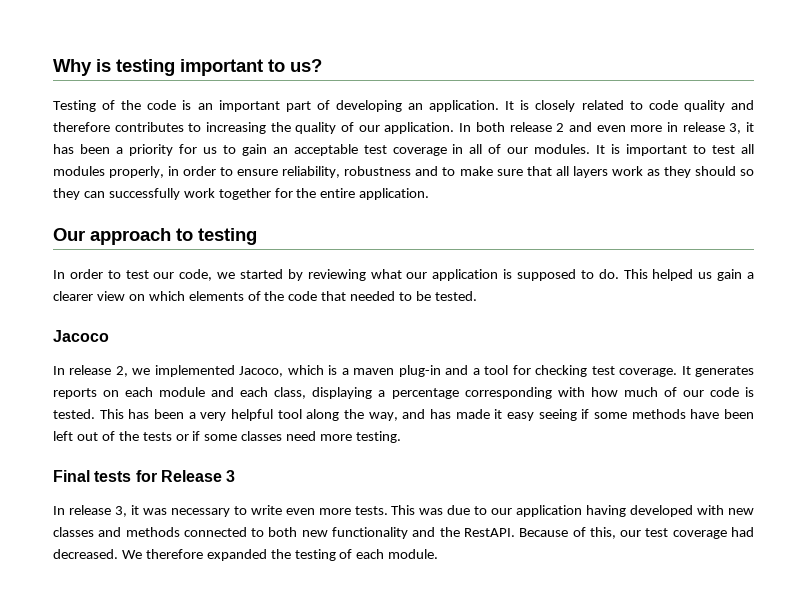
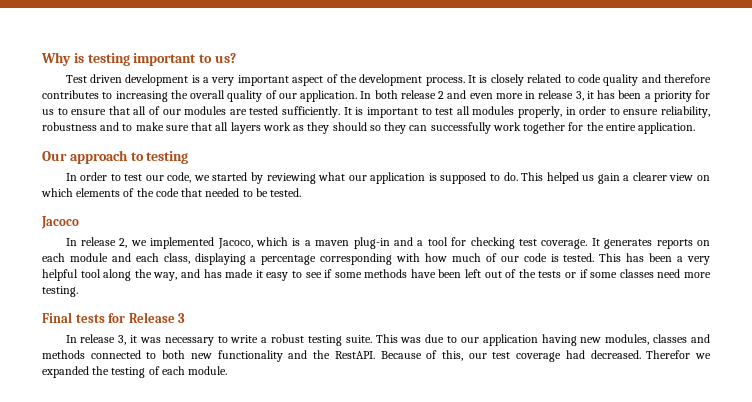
- Testing of the code is an important part of developing an application.
+ Test driven development is a very important aspect of the development process.
- It is closely related to code quality and therefore contributes to increasing the quality of our application.
+ It is closely related to code quality and therefore contributes to increasing the overall quality of our application.
- In both release 2 and even more in release 3, it has been a priority for us to gain an acceptable test coverage in all of our modules.
+ In both release 2 and even more in release 3, it has been a priority for us to ensure that all of our modules are tested sufficiently.
- This has been a very helpful tool along the way, and has made it easy seeing if some methods have been left out of the tests or if some classes need more testing.
+ This has been a very helpful tool along the way, and has made it easy to see if some methods have been left out of the tests or if some classes need more testing.
- In release 3, it was necessary to write even more tests.
+ In release 3, it was necessary to write a robust testing suite.
- This was due to our application having developed with new classes and methods connected to both new functionality and the RestAPI.
+ This was due to our application having new modules, classes and methods connected to both new functionality and the RestAPI.
- We therefore expanded the testing of each module.
+ Therefor we expanded the testing of each module.

